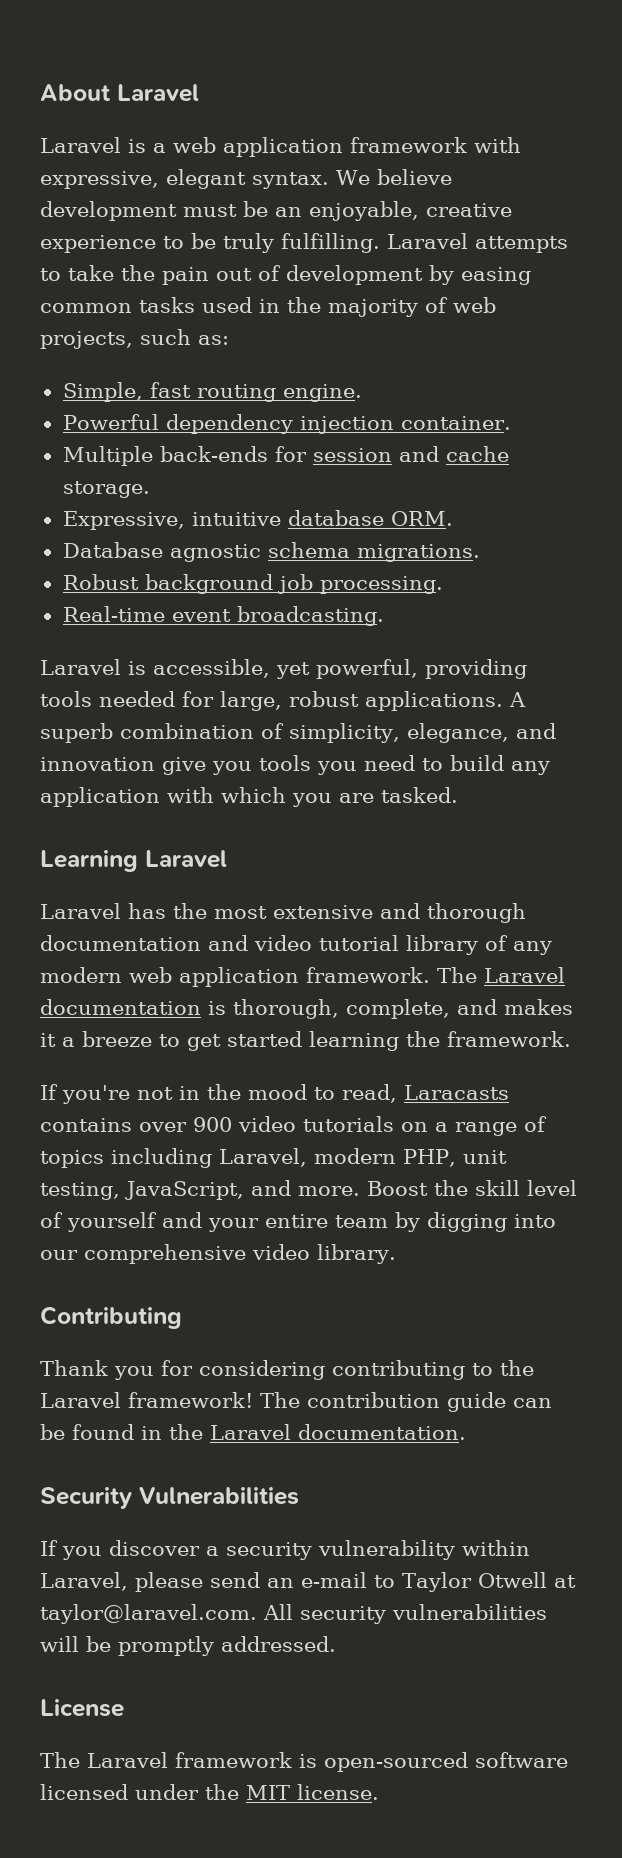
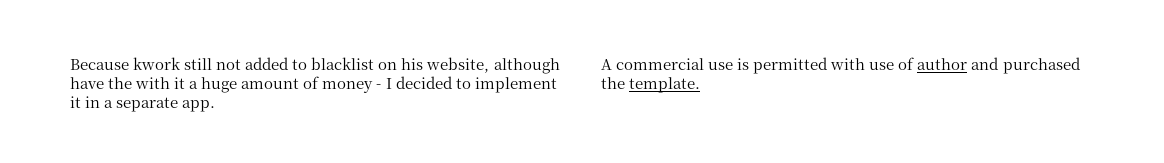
- About Laravel
- Laravel is a web application framework with expressive, elegant syntax. We believe development must be an enjoyable, creative experience to be truly fulfilling. Laravel attempts to take the pain out of development by easing common tasks used in the majority of web projects, such as:
- Simple, fast routing engine.
- Powerful dependency injection container.
- Multiple back-ends for session and cache storage.
- Expressive, intuitive database ORM.
- Database agnostic schema migrations.
- Robust background job processing.
- Real-time event broadcasting.
- Laravel is accessible, yet powerful, providing tools needed for large, robust applications. A superb combination of simplicity, elegance, and innovation give you tools you need to build any application with which you are tasked.
- Learning Laravel
- Laravel has the most extensive and thorough documentation and video tutorial library of any modern web application framework. The Laravel documentation is thorough, complete, and makes it a breeze to get started learning the framework.
- If you're not in the mood to read, Laracasts contains over 900 video tutorials on a range of topics including Laravel, modern PHP, unit testing, JavaScript, and more. Boost the skill level of yourself and your entire team by digging into our comprehensive video library.
- Contributing
- Thank you for considering contributing to the Laravel framework! The contribution guide can be found in the Laravel documentation.
- Security Vulnerabilities
- If you discover a security vulnerability within Laravel, please send an e-mail to Taylor Otwell at taylor@laravel.com. All security vulnerabilities will be promptly addressed.
- License
- The Laravel framework is open-sourced software licensed under the MIT license.
+ Because kwork still not added to blacklist on his website, although have the with it a huge amount of money - I decided to implement it in a separate app.
+ A commercial use is permitted with use of author and purchased the template.

